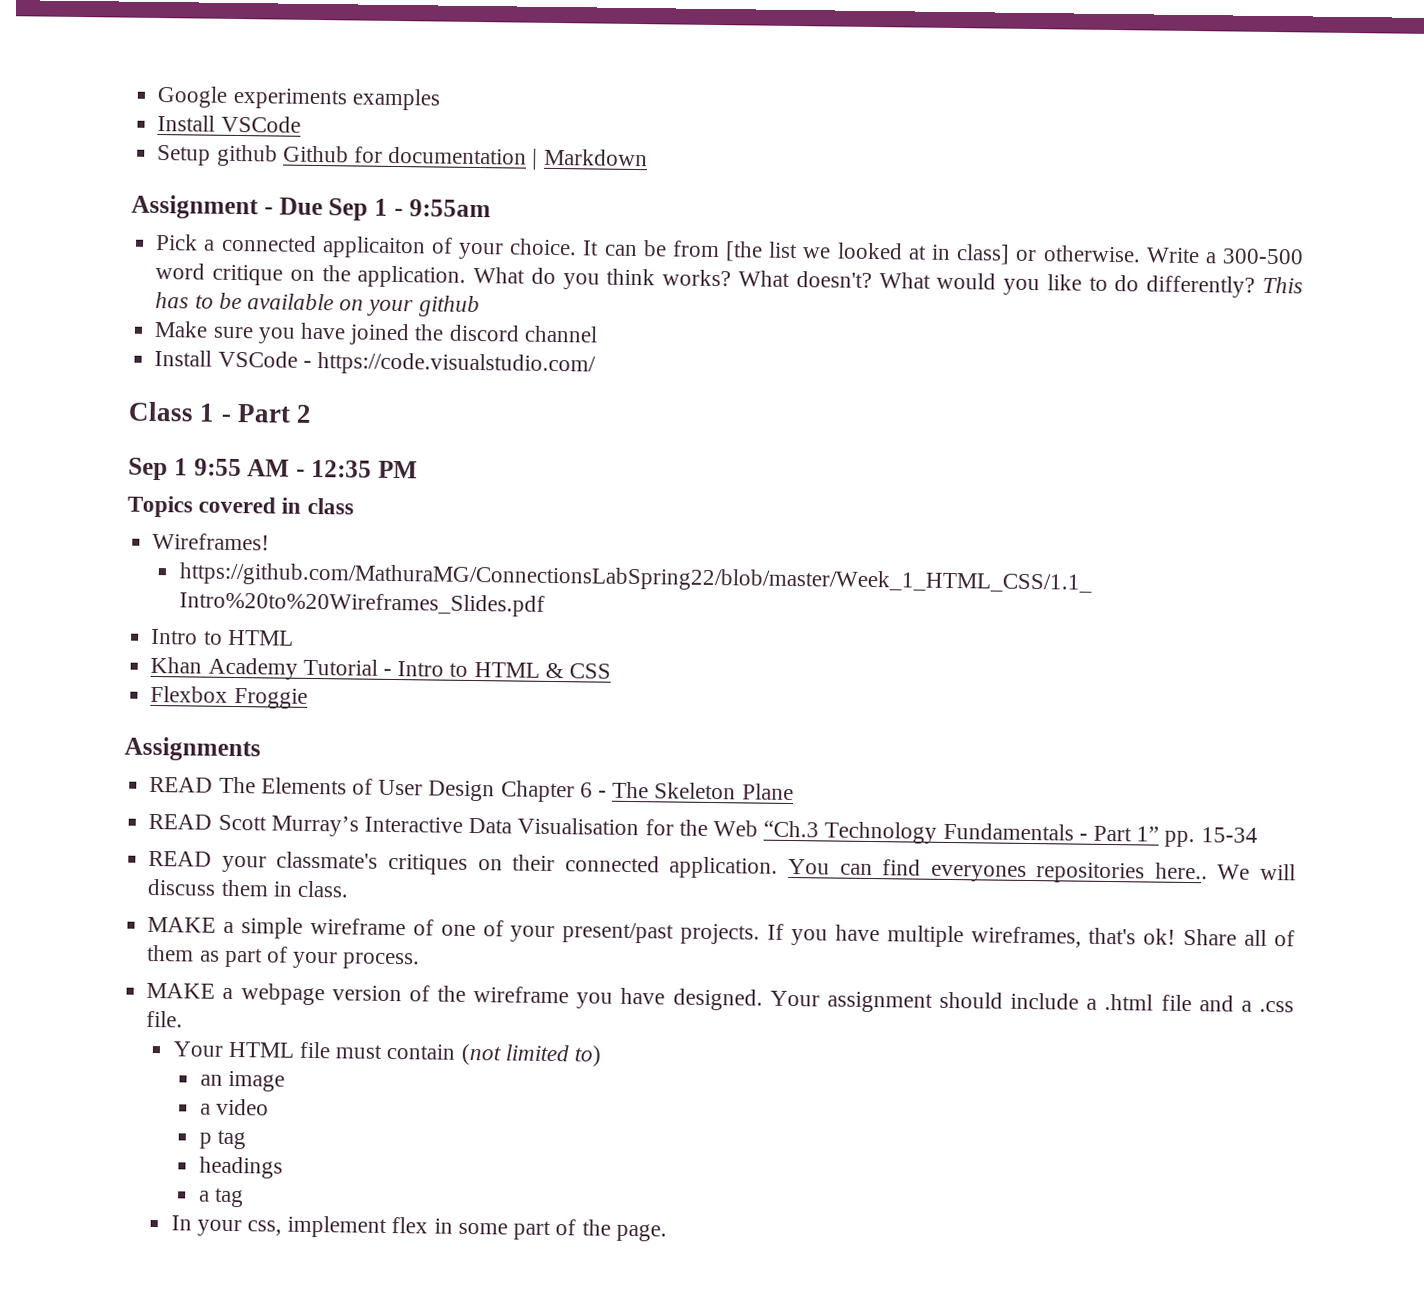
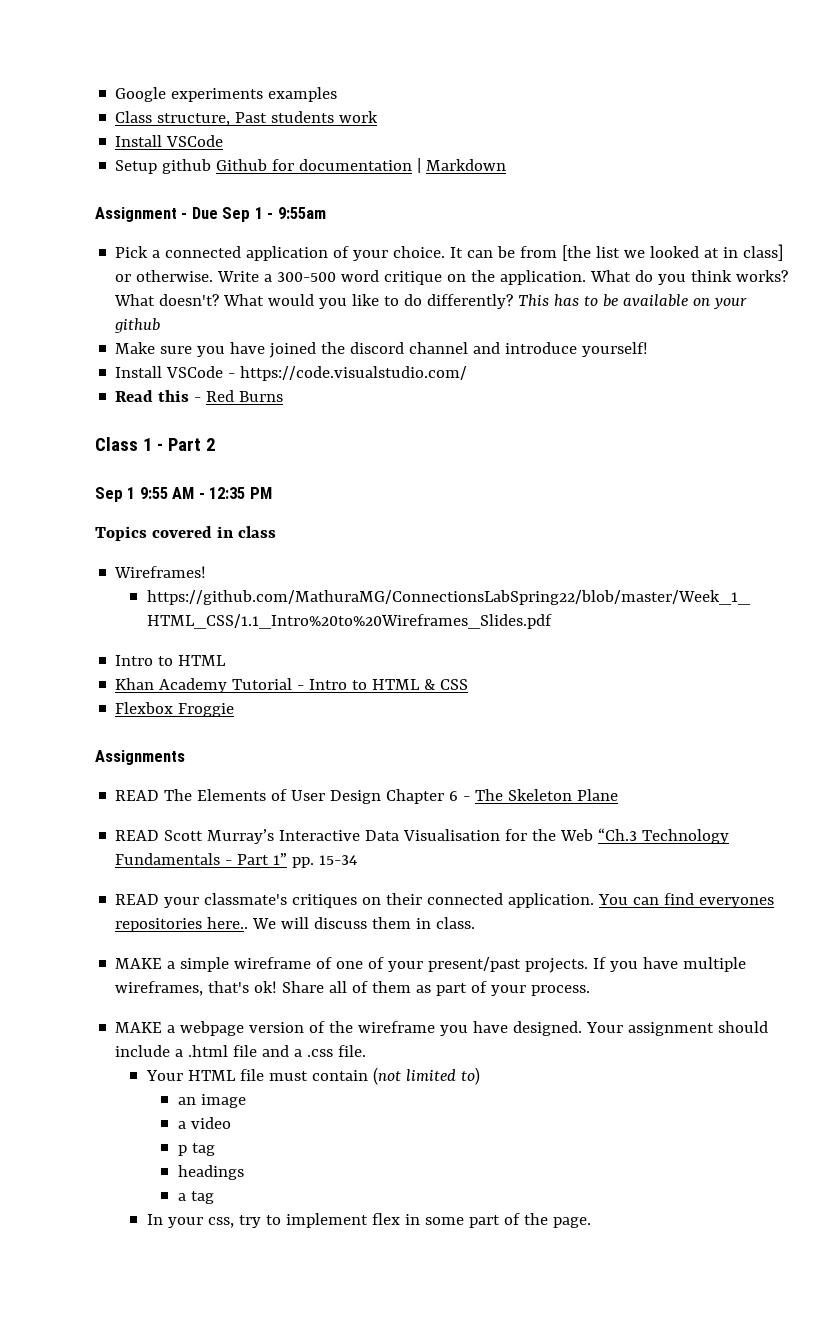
+ Class structure, Past students work
- Pick a connected applicaiton of your choice.
+ Pick a connected application of your choice.
- Make sure you have joined the discord channel
+ Make sure you have joined the discord channel and introduce yourself!
+ Read this - Red Burns
- In your css, implement flex in some part of the page.
+ In your css, try to implement flex in some part of the page.

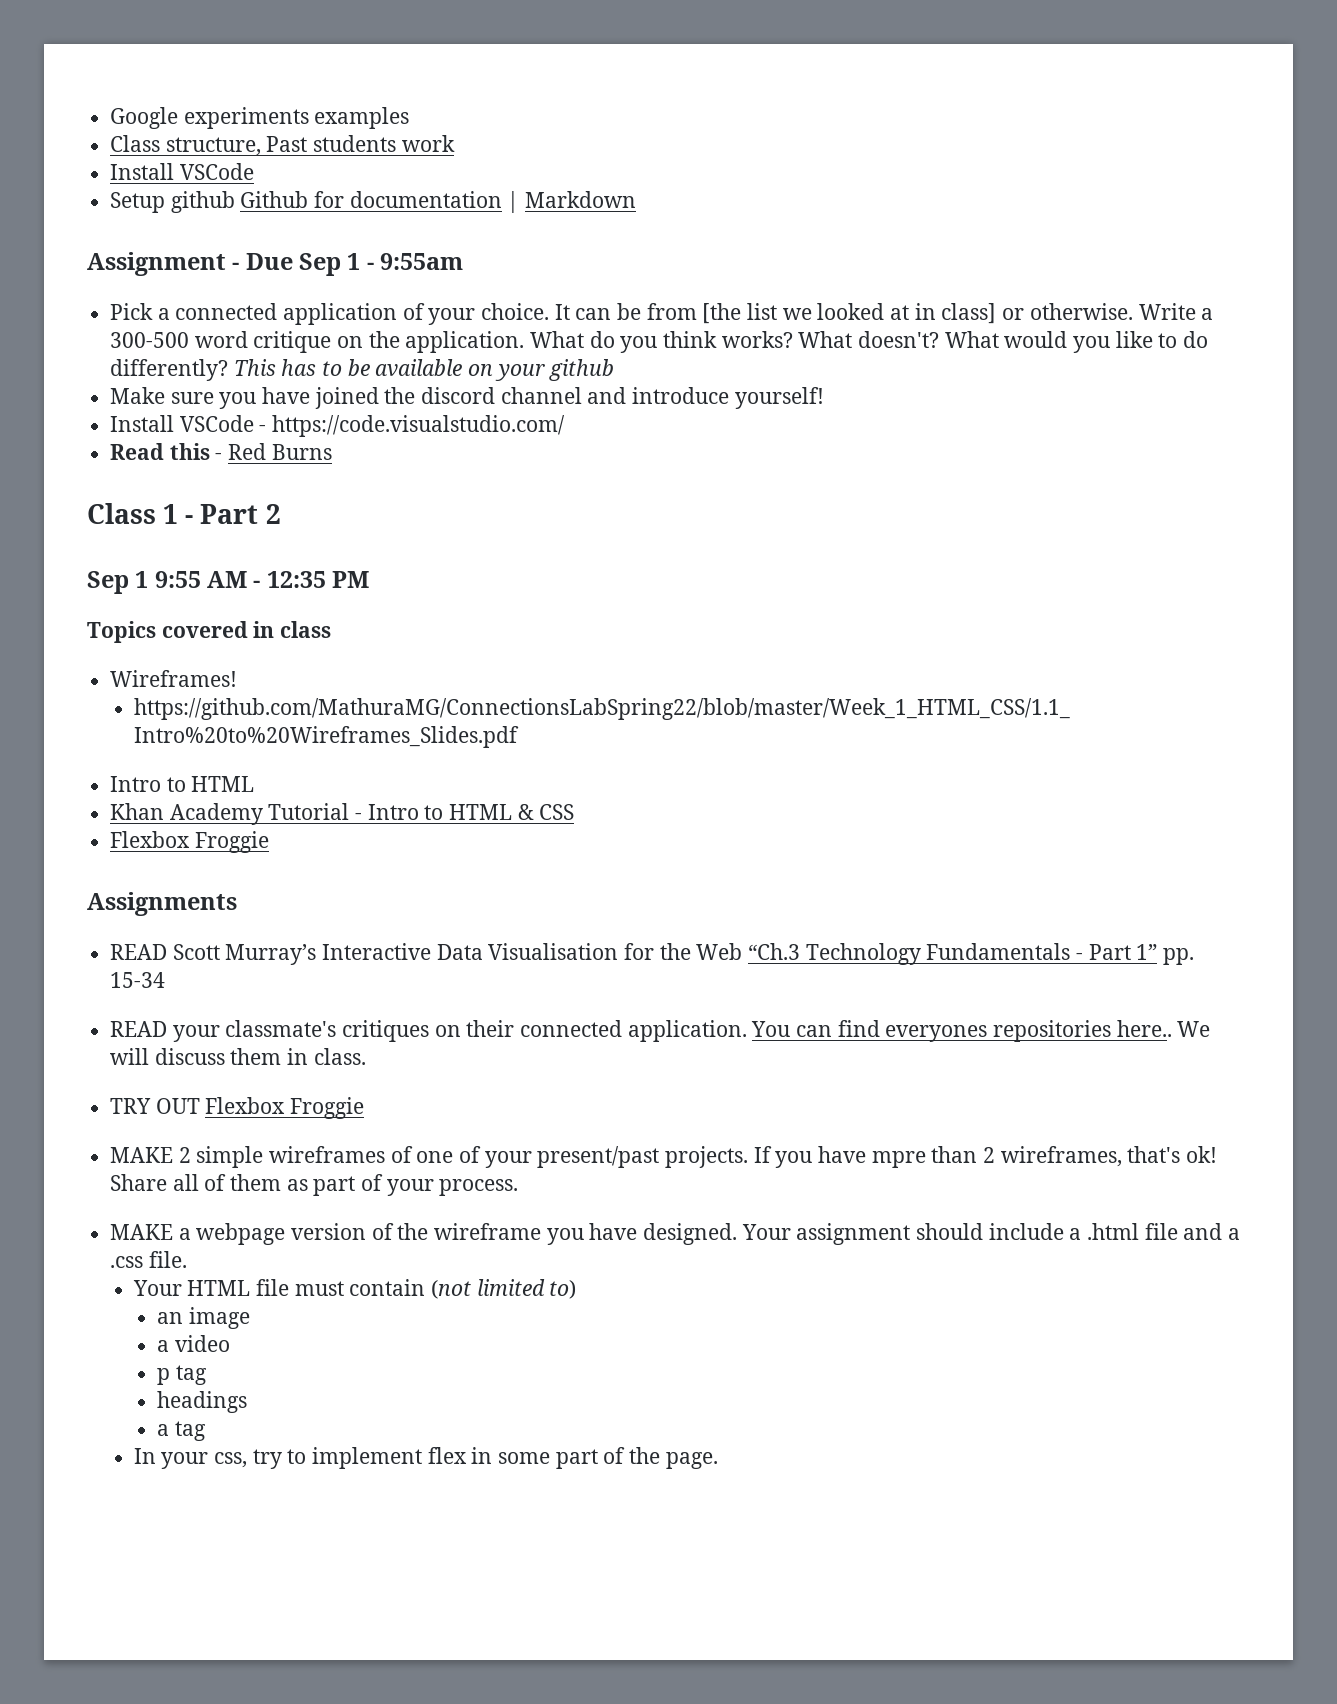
- READ The Elements of User Design Chapter 6 - The Skeleton Plane
- MAKE a simple wireframe of one of your present/past projects.
+ TRY OUT Flexbox Froggie
+ MAKE 2 simple wireframes of one of your present/past projects.
- If you have multiple wireframes, that's ok!
+ If you have mpre than 2 wireframes, that's ok!

